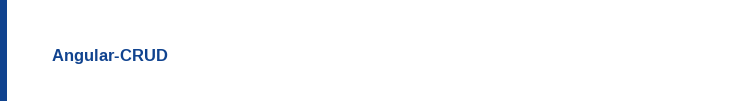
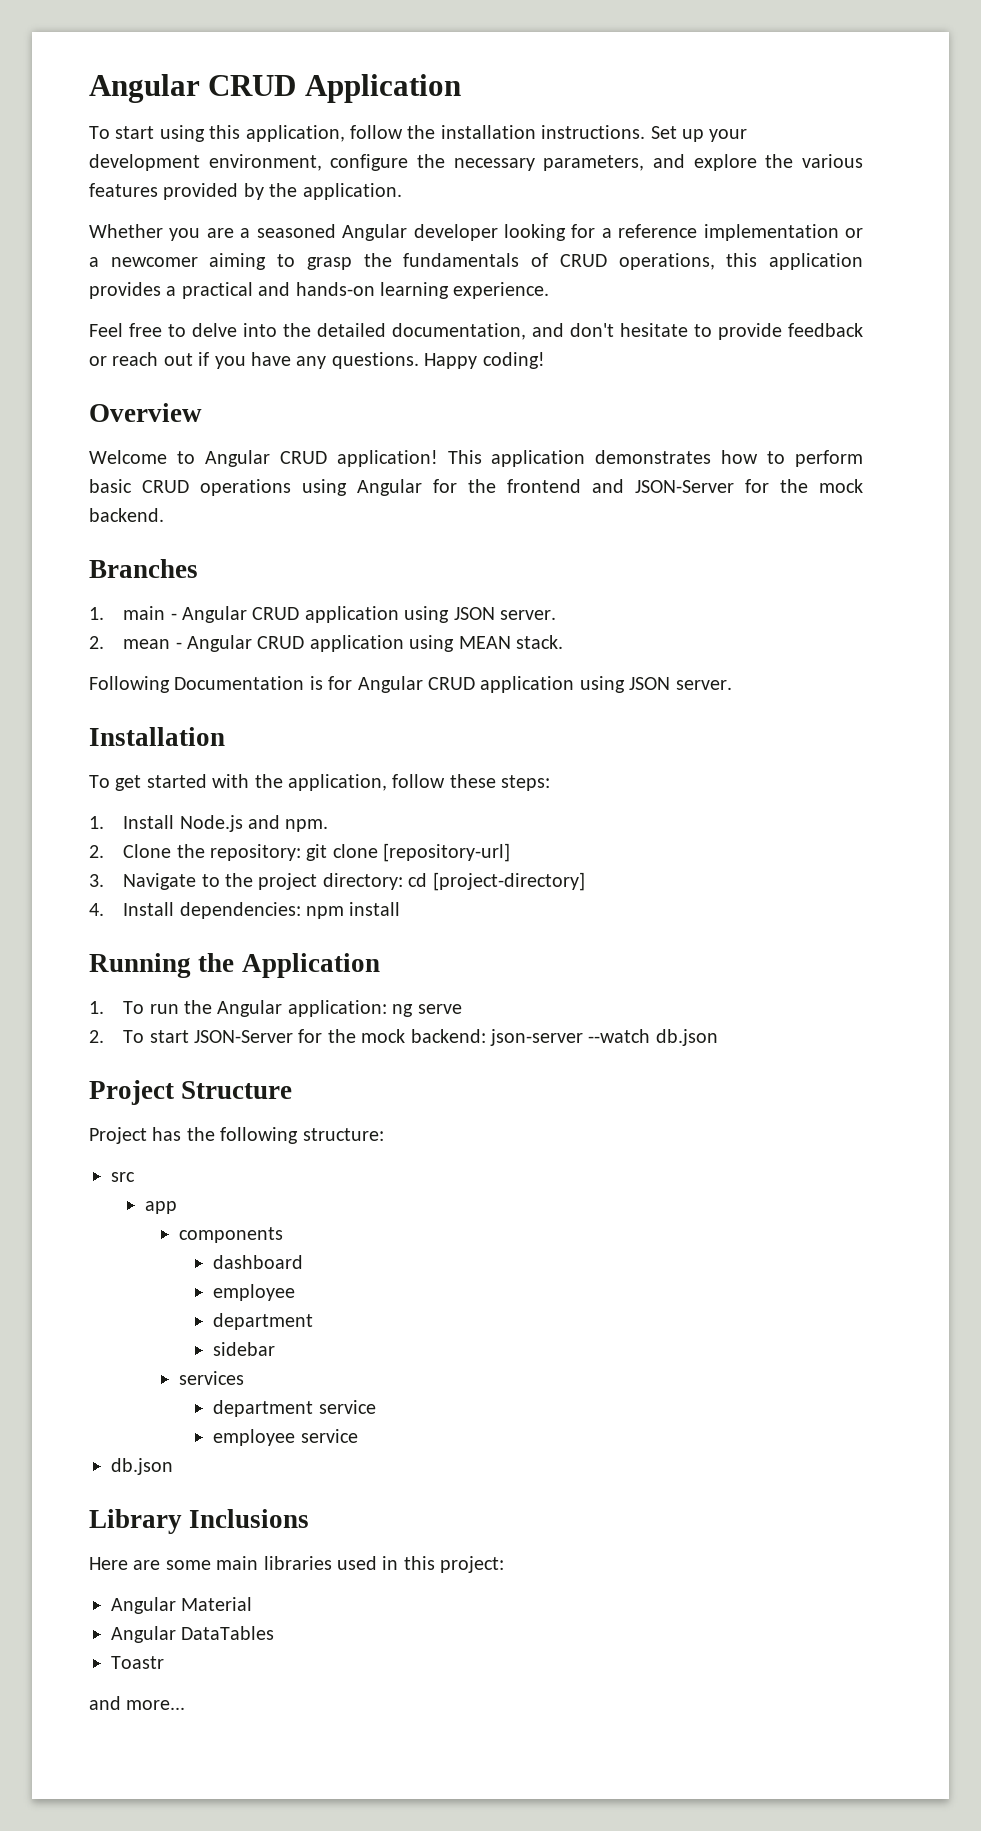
- Angular-CRUD
+ Angular CRUD Application
+ To start using this application, follow the installation instructions. Set up your development environment, configure the necessary parameters, and explore the various features provided by the application.
+ Whether you are a seasoned Angular developer looking for a reference implementation or a newcomer aiming to grasp the fundamentals of CRUD operations, this application provides a practical and hands-on learning experience.
+ Feel free to delve into the detailed documentation, and don't hesitate to provide feedback or reach out if you have any questions. Happy coding!
+ Overview
+ Welcome to Angular CRUD application! This application demonstrates how to perform basic CRUD operations using Angular for the frontend and JSON-Server for the mock backend.
+ Branches
+ 1. main - Angular CRUD application using JSON server.
+ 2. mean - Angular CRUD application using MEAN stack.
+ Following Documentation is for Angular CRUD application using JSON server.
+ Installation
+ To get started with the application, follow these steps:
+ 1. Install Node.js and npm.
+ 2. Clone the repository: git clone [repository-url]
+ 3. Navigate to the project directory: cd [project-directory]
+ 4. Install dependencies: npm install
+ Running the Application
+ 1. To run the Angular application: ng serve
+ 2. To start JSON-Server for the mock backend: json-server --watch db.json
+ Project Structure
+ Project has the following structure:
+ src
+ app
+ components
+ dashboard
+ employee
+ department
+ sidebar
+ services
+ department service
+ employee service
+ db.json
+ Library Inclusions
+ Here are some main libraries used in this project:
+ Angular Material
+ Angular DataTables
+ Toastr
+ and more...

